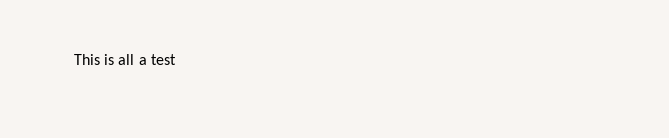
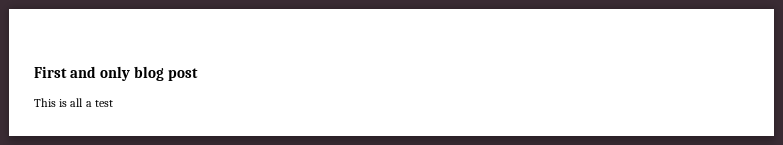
+ First and only blog post

